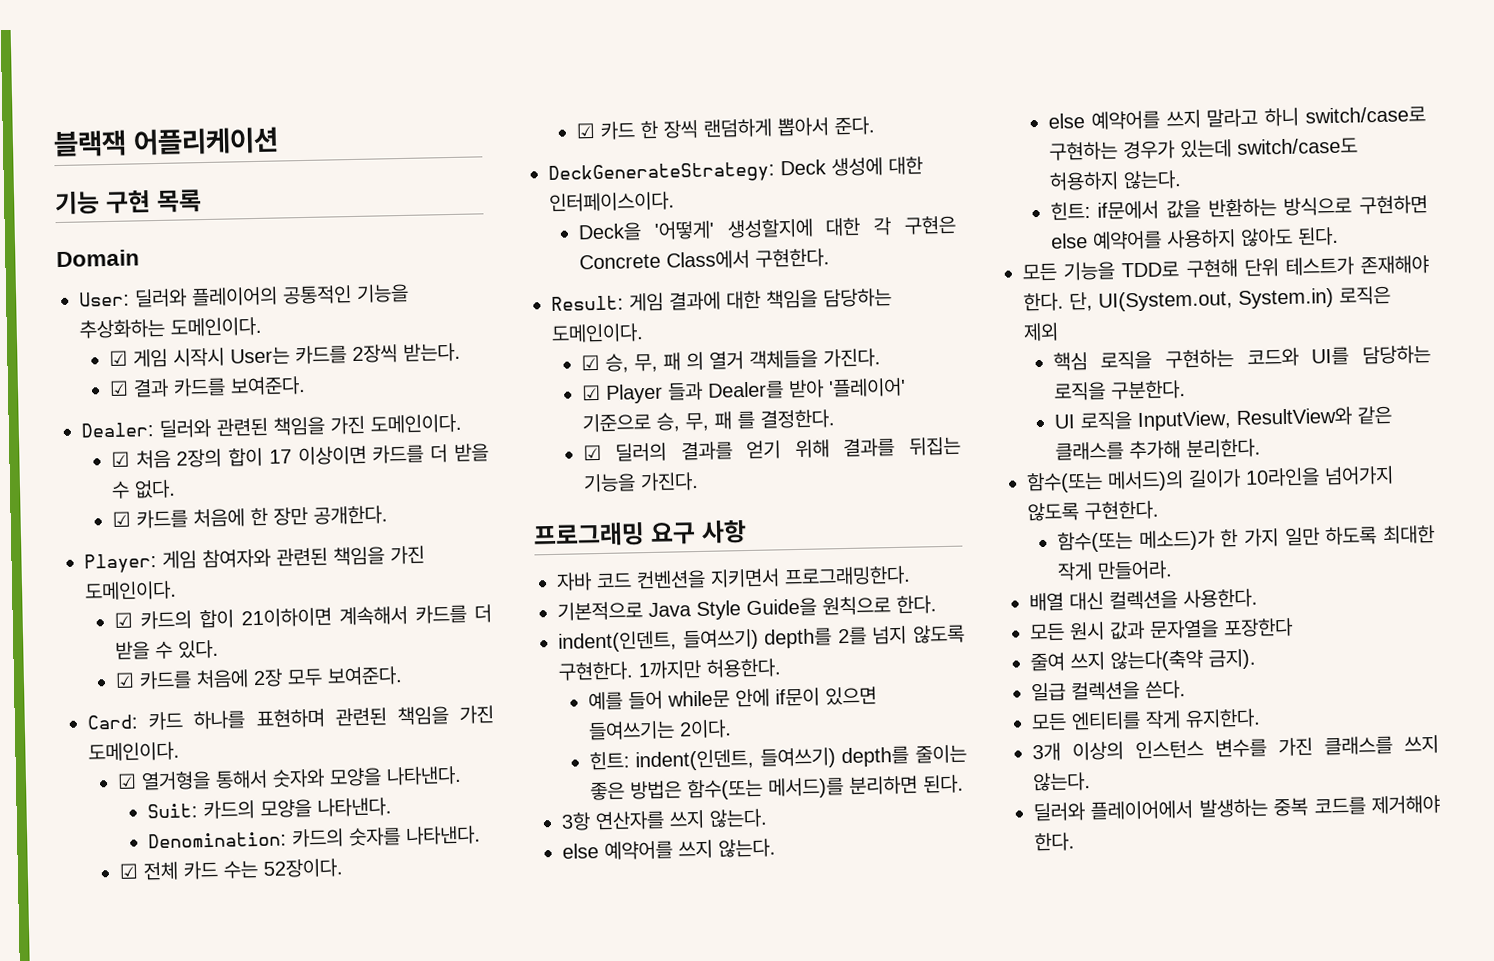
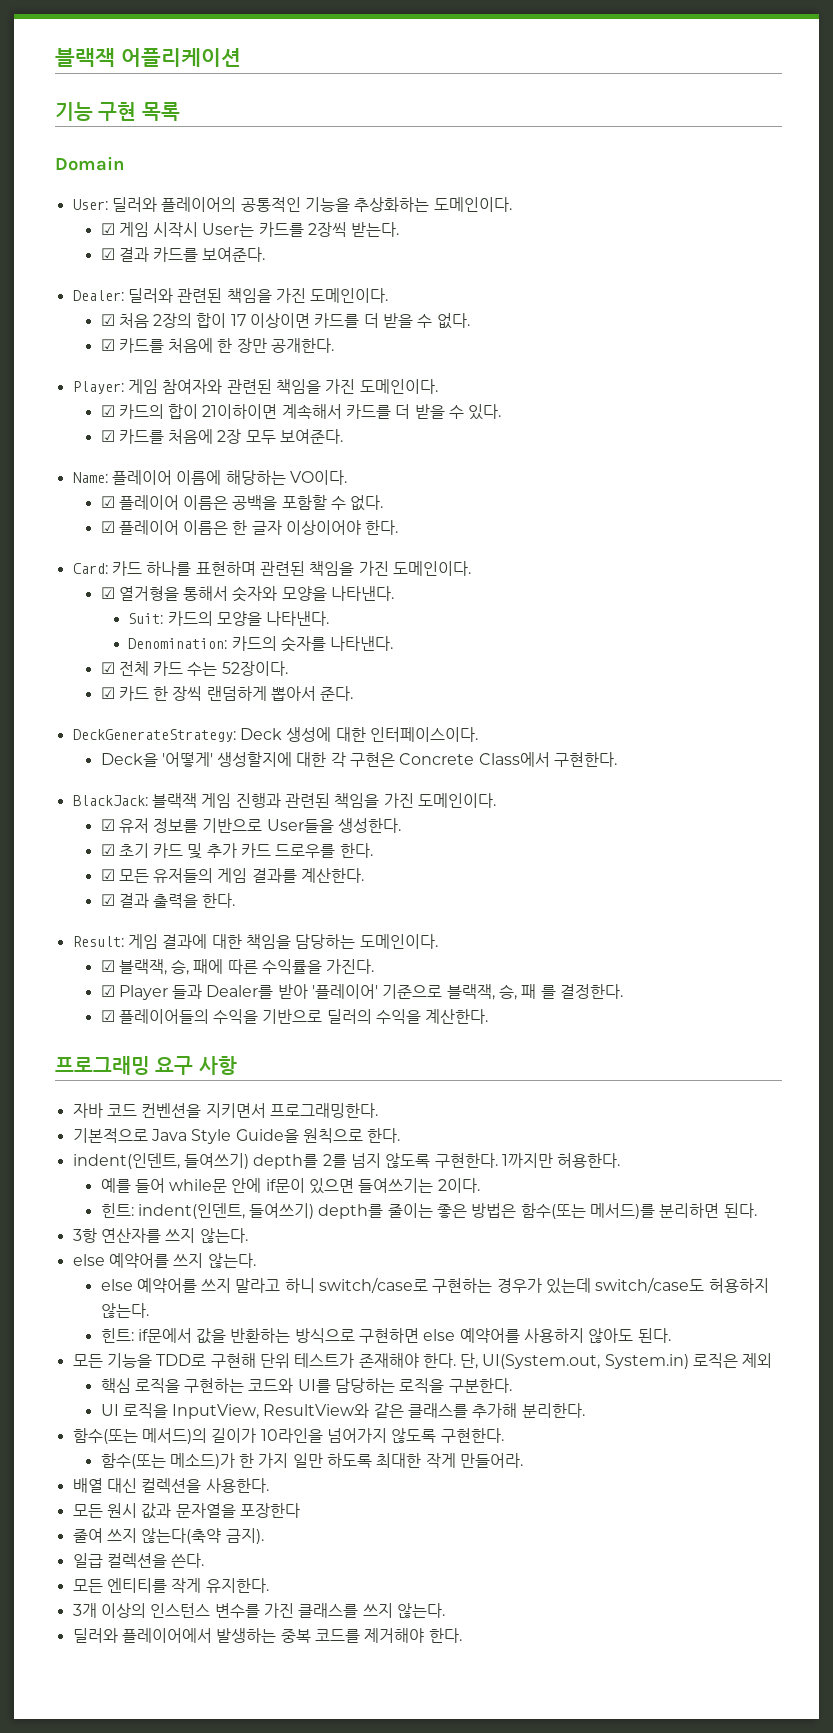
+ Name: 플레이어 이름에 해당하는 VO이다.
+ ☑ 플레이어 이름은 공백을 포함할 수 없다.
+ ☑ 플레이어 이름은 한 글자 이상이어야 한다.
+ BlackJack: 블랙잭 게임 진행과 관련된 책임을 가진 도메인이다.
+ ☑ 유저 정보를 기반으로 User들을 생성한다.
+ ☑ 초기 카드 및 추가 카드 드로우를 한다.
+ ☑ 모든 유저들의 게임 결과를 계산한다.
+ ☑ 결과 출력을 한다.
- ☑ 승, 무, 패 의 열거 객체들을 가진다.
+ ☑ 블랙잭, 승, 패에 따른 수익률을 가진다.
- ☑ Player 들과 Dealer를 받아 '플레이어' 기준으로 승, 무, 패 를 결정한다.
+ ☑ Player 들과 Dealer를 받아 '플레이어' 기준으로 블랙잭, 승, 패 를 결정한다.
- ☑ 딜러의 결과를 얻기 위해 결과를 뒤집는 기능을 가진다.
+ ☑ 플레이어들의 수익을 기반으로 딜러의 수익을 계산한다.

